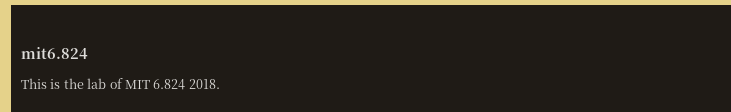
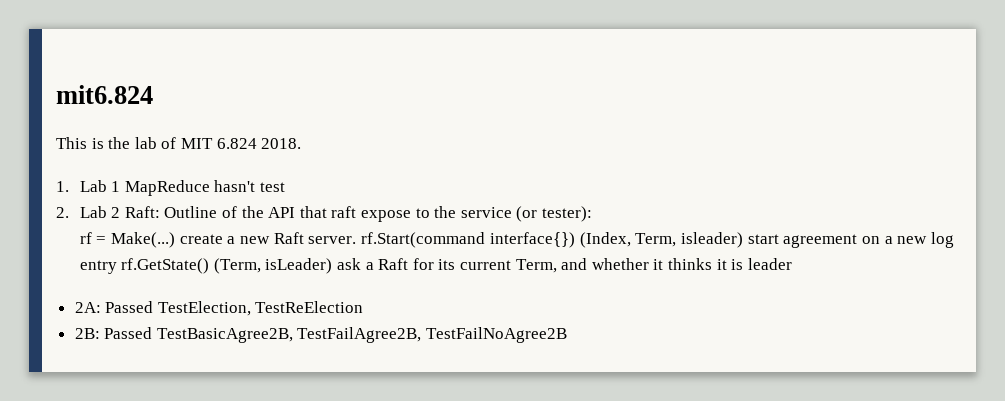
+ 1. Lab 1 MapReduce hasn't test
+ 2. Lab 2 Raft: Outline of the API that raft expose to the service (or tester):
+ rf = Make(...) create a new Raft server. rf.Start(command interface{}) (Index, Term, isleader) start agreement on a new log entry rf.GetState() (Term, isLeader) ask a Raft for its current Term, and whether it thinks it is leader
+ 2A: Passed TestElection, TestReElection
+ 2B: Passed TestBasicAgree2B, TestFailAgree2B, TestFailNoAgree2B

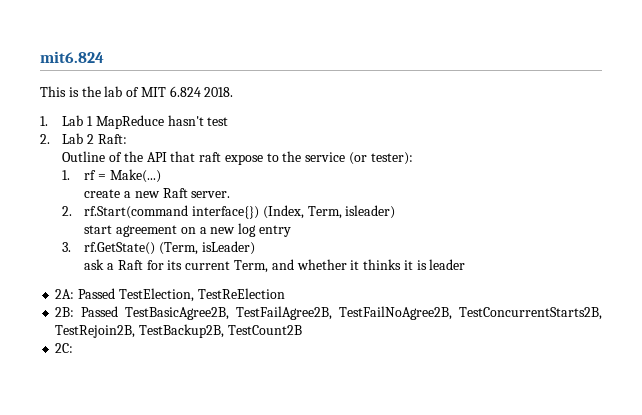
- 2. Lab 2 Raft: Outline of the API that raft expose to the service (or tester):
+ 2. Lab 2 Raft:
+ Outline of the API that raft expose to the service (or tester):
- rf = Make(...) create a new Raft server. rf.Start(command interface{}) (Index, Term, isleader) start agreement on a new log entry rf.GetState() (Term, isLeader) ask a Raft for its current Term, and whether it thinks it is leader
+ 1. rf = Make(...)
+ create a new Raft server.
+ 2. rf.Start(command interface{}) (Index, Term, isleader)
+ start agreement on a new log entry
+ 3. rf.GetState() (Term, isLeader)
+ ask a Raft for its current Term, and whether it thinks it is leader
- 2B: Passed TestBasicAgree2B, TestFailAgree2B, TestFailNoAgree2B
+ 2B: Passed TestBasicAgree2B, TestFailAgree2B, TestFailNoAgree2B, TestConcurrentStarts2B, TestRejoin2B, TestBackup2B, TestCount2B
+ 2C:

